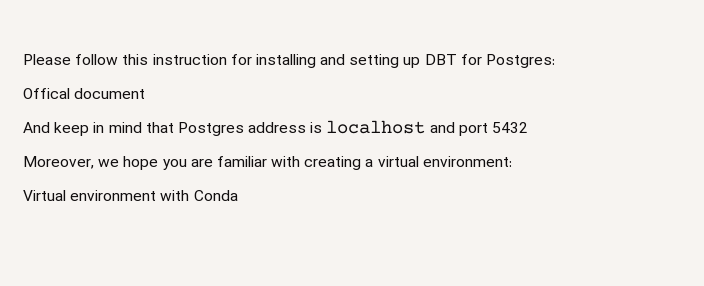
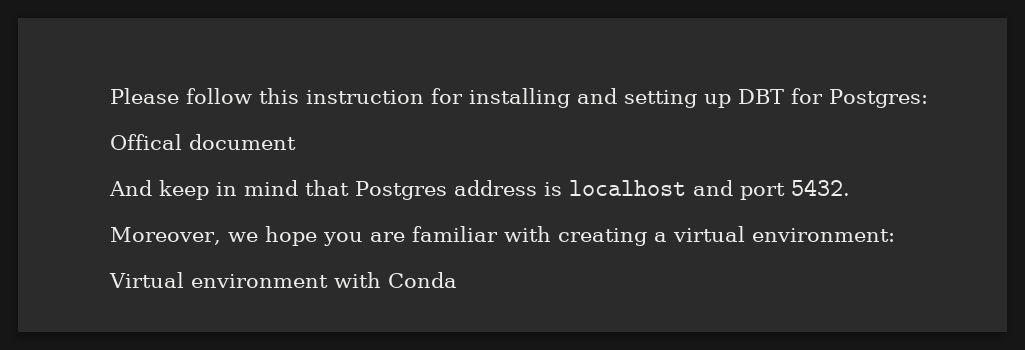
- And keep in mind that Postgres address is localhost and port 5432
+ And keep in mind that Postgres address is localhost and port 5432.

